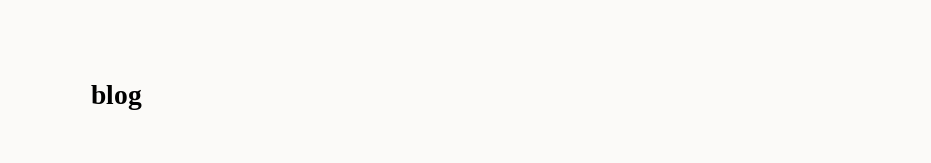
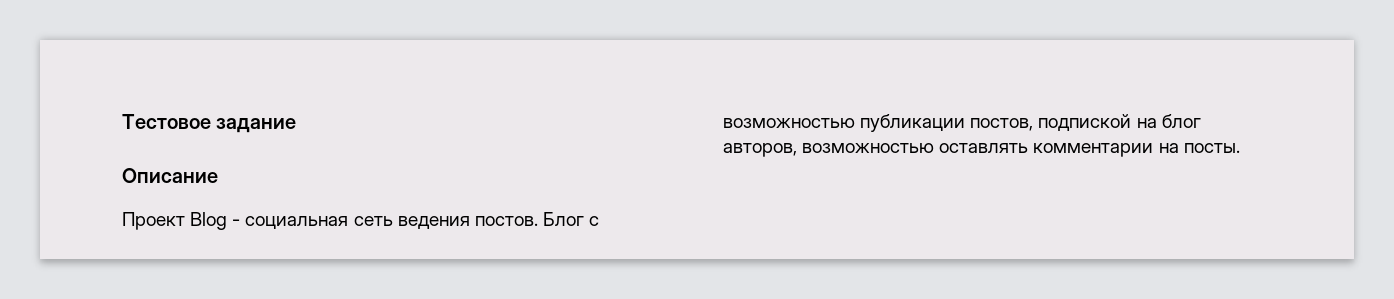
- blog
+ Тестовое задание
+ Описание
+ Проект Blog - cоциальная сеть ведения постов. Блог с возможностью публикации постов, подпиской на блог авторов, возможностью оставлять комментарии на посты.

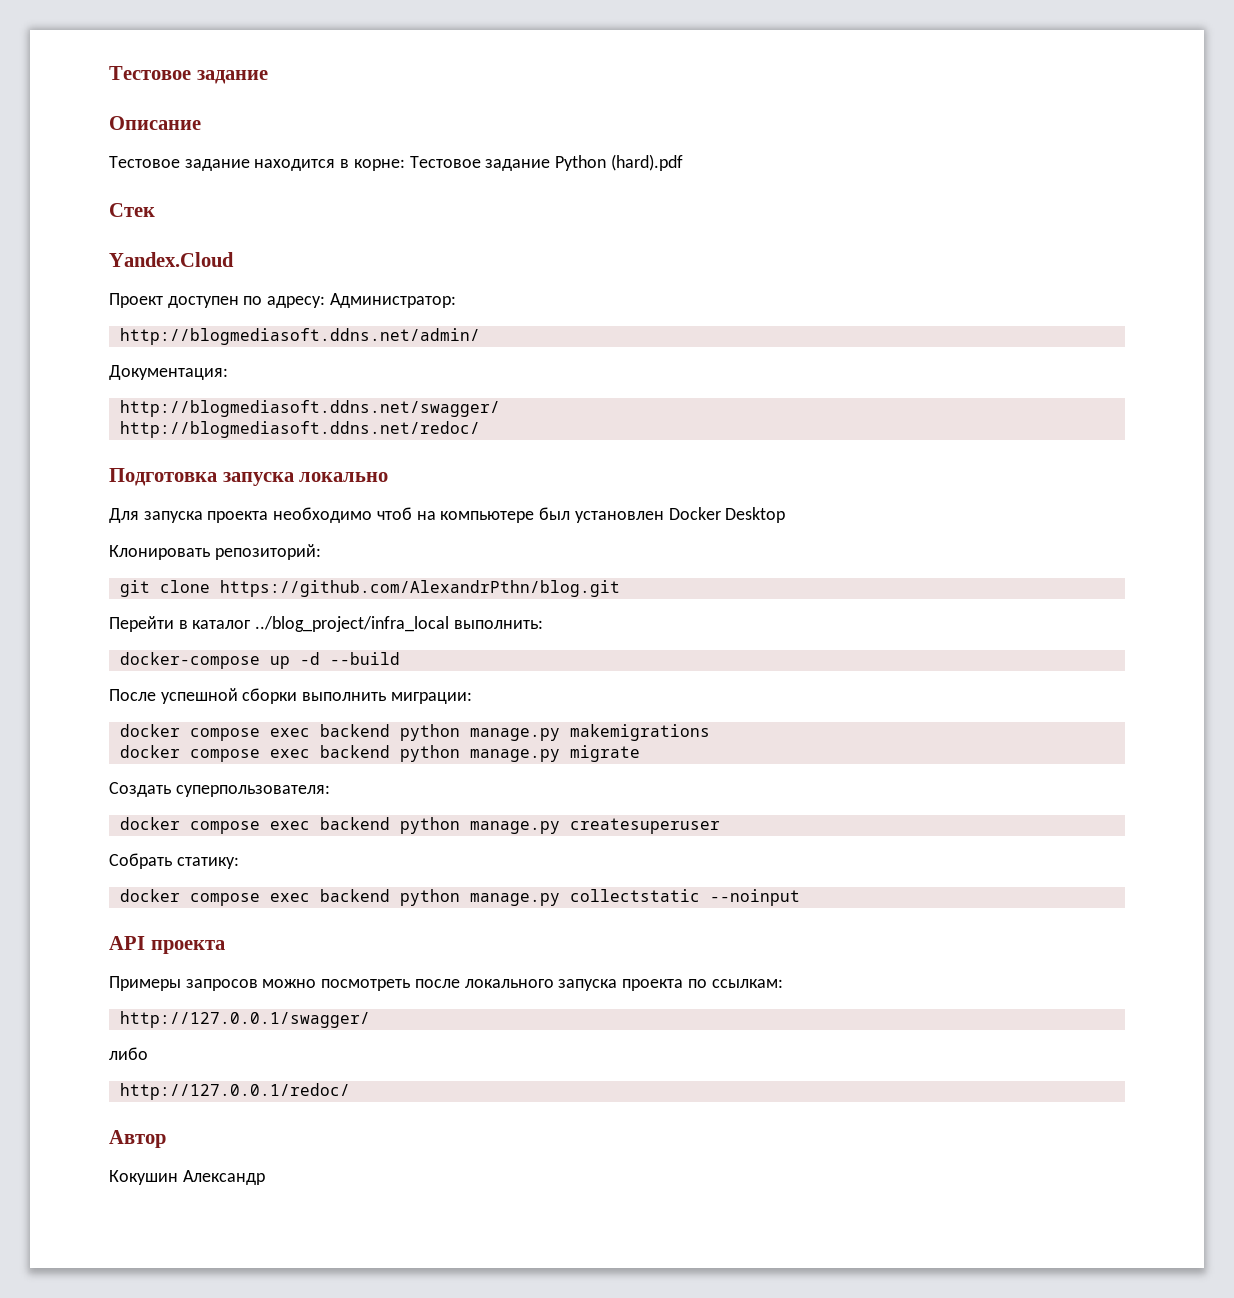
- Проект Blog - cоциальная сеть ведения постов. Блог с возможностью публикации постов, подпиской на блог авторов, возможностью оставлять комментарии на посты.
+ Тестовое задание находится в корне: Тестовое задание Python (hard).pdf
+ Стек
+ Yandex.Cloud
+ Проект доступен по адресу: Администратор:
+ http://blogmediasoft.ddns.net/admin/
+ Документация:
+ http://blogmediasoft.ddns.net/swagger/
+ http://blogmediasoft.ddns.net/redoc/
+ Подготовка запуска локально
+ Для запуска проекта необходимо чтоб на компьютере был установлен Docker Desktop
+ Клонировать репозиторий:
+ git clone https://github.com/AlexandrPthn/blog.git
+ Перейти в каталог ../blog_project/infra_local выполнить:
+ docker-compose up -d --build
+ После успешной сборки выполнить миграции:
+ docker compose exec backend python manage.py makemigrations
+ docker compose exec backend python manage.py migrate
+ Создать суперпользователя:
+ docker compose exec backend python manage.py createsuperuser
+ Собрать статику:
+ docker compose exec backend python manage.py collectstatic --noinput
+ API проекта
+ Примеры запросов можно посмотреть после локального запуска проекта по ссылкам:
+ http://127.0.0.1/swagger/
+ либо
+ http://127.0.0.1/redoc/
+ Автор
+ Кокушин Александр

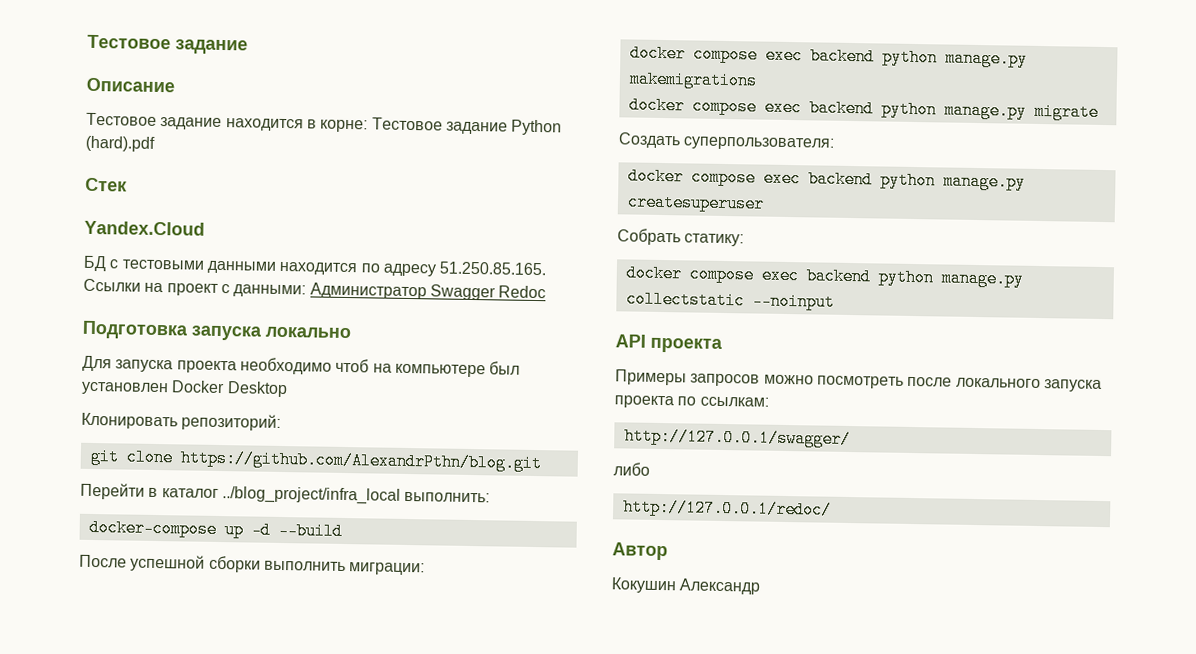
- Проект доступен по адресу: Администратор:
- http://blogmediasoft.ddns.net/admin/
- Документация:
- http://blogmediasoft.ddns.net/swagger/
- http://blogmediasoft.ddns.net/redoc/
+ БД с тестовыми данными находится по адресу 51.250.85.165. Ссылки на проект c данными: Администратор Swagger Redoc

